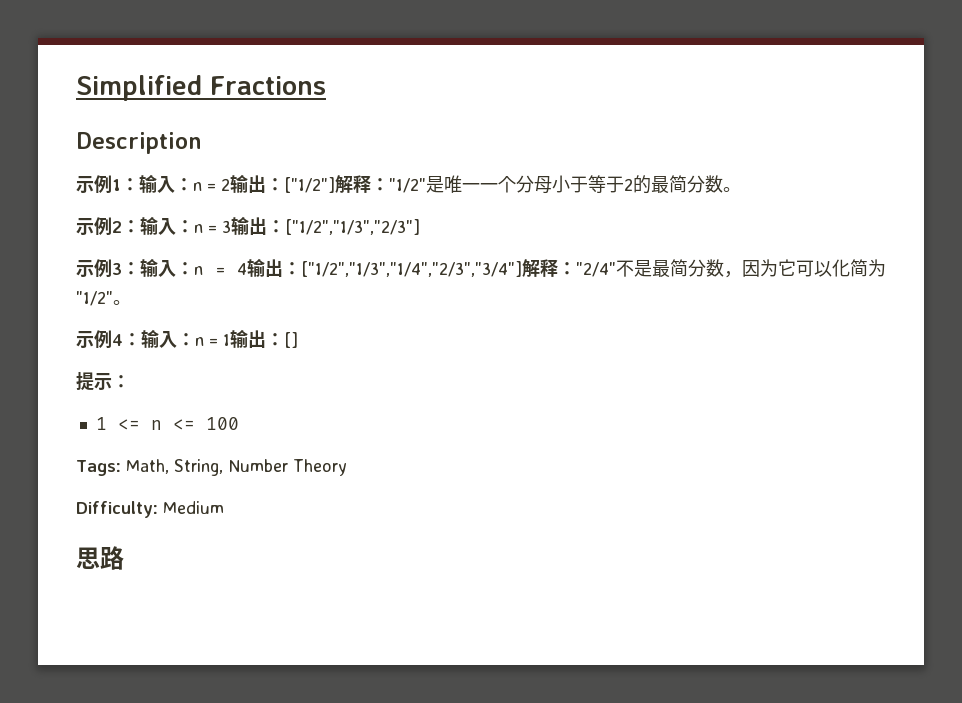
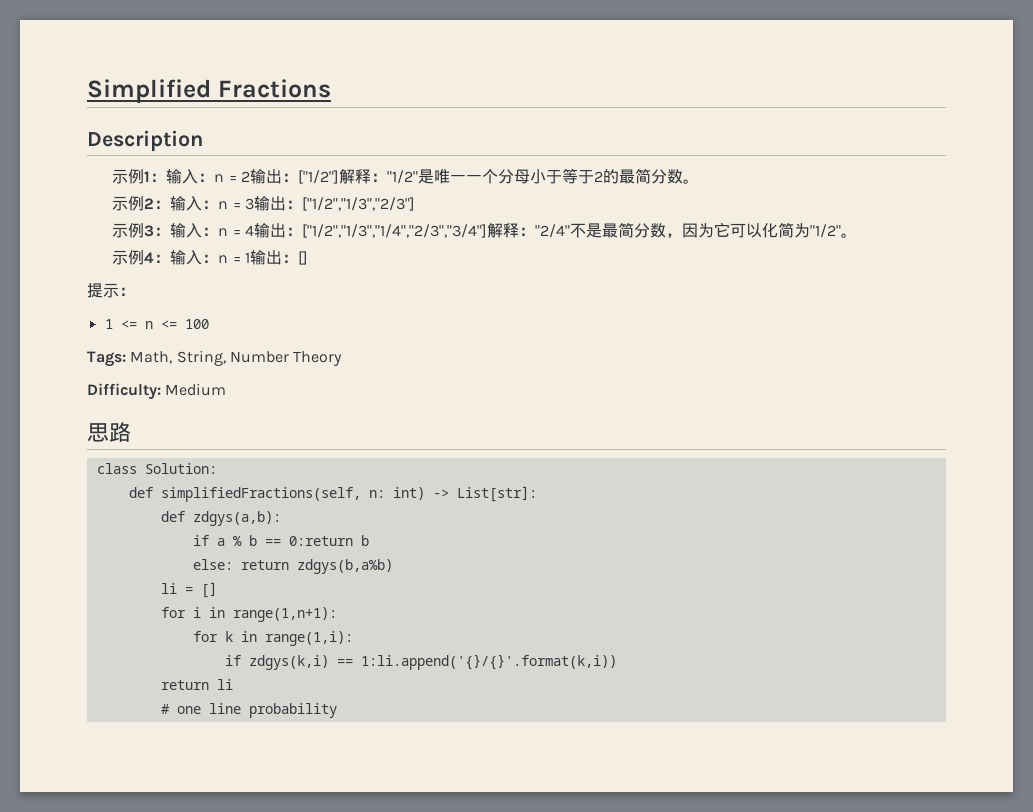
+ class Solution:
+ def simplifiedFractions(self, n: int) -> List[str]:
+ def zdgys(a,b):
+ if a % b == 0:return b
+ else: return zdgys(b,a%b)
+ li = []
+ for i in range(1,n+1):
+ for k in range(1,i):
+ if zdgys(k,i) == 1:li.append('{}/{}'.format(k,i))
+ return li
+ # one line probability

